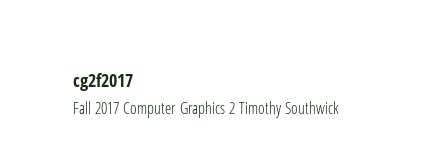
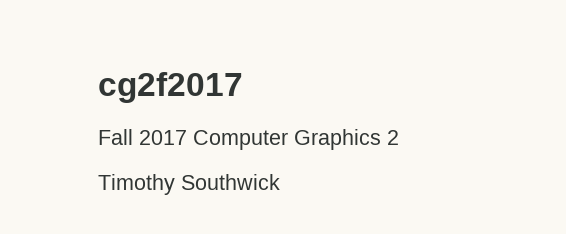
- Fall 2017 Computer Graphics 2 Timothy Southwick
+ Fall 2017 Computer Graphics 2
+ Timothy Southwick

